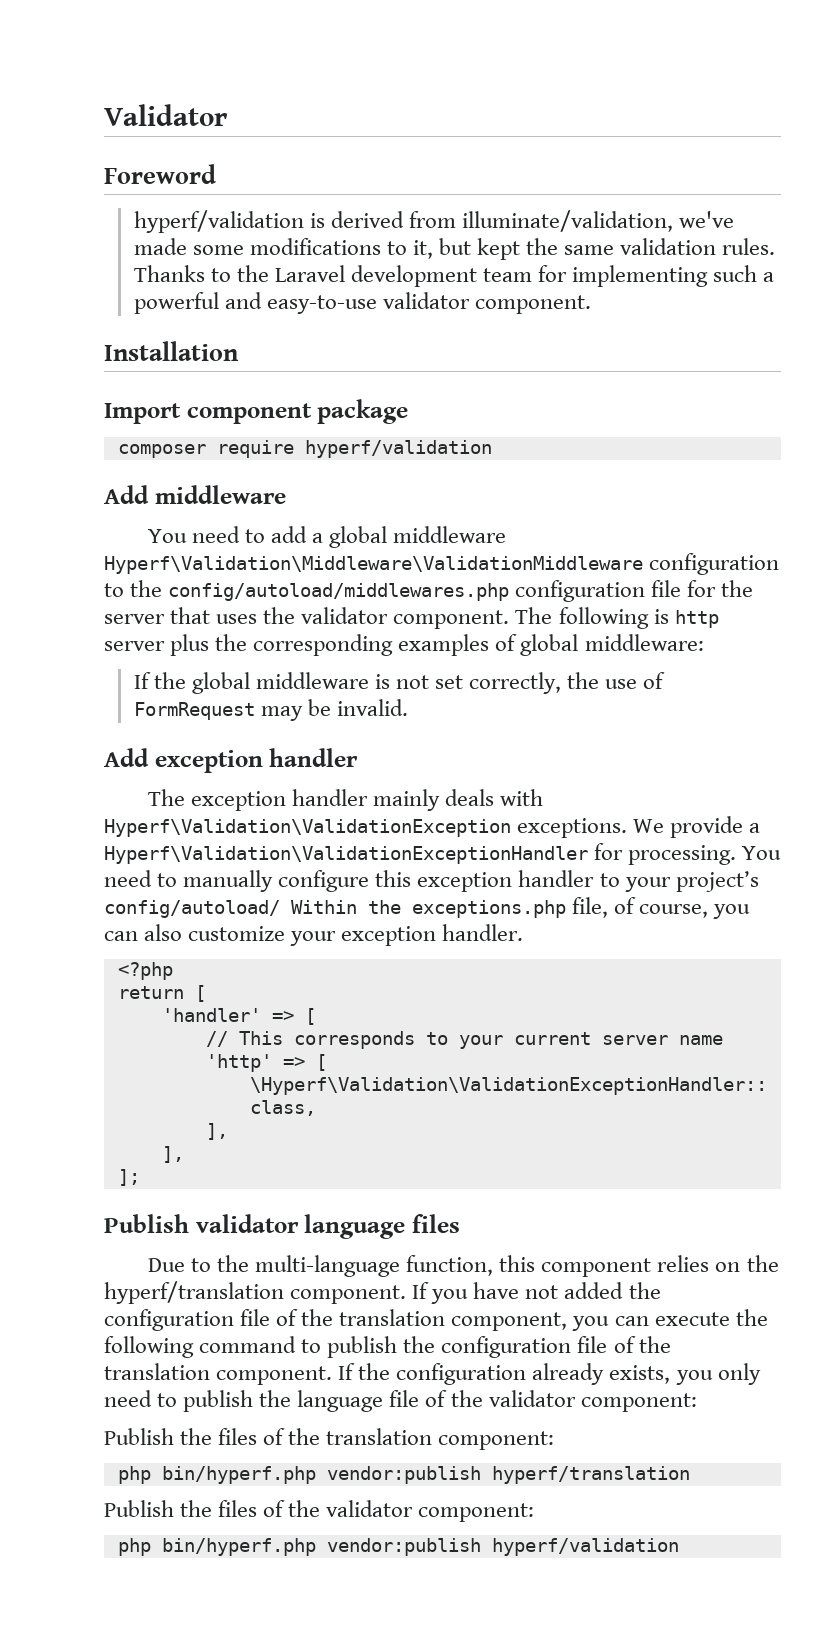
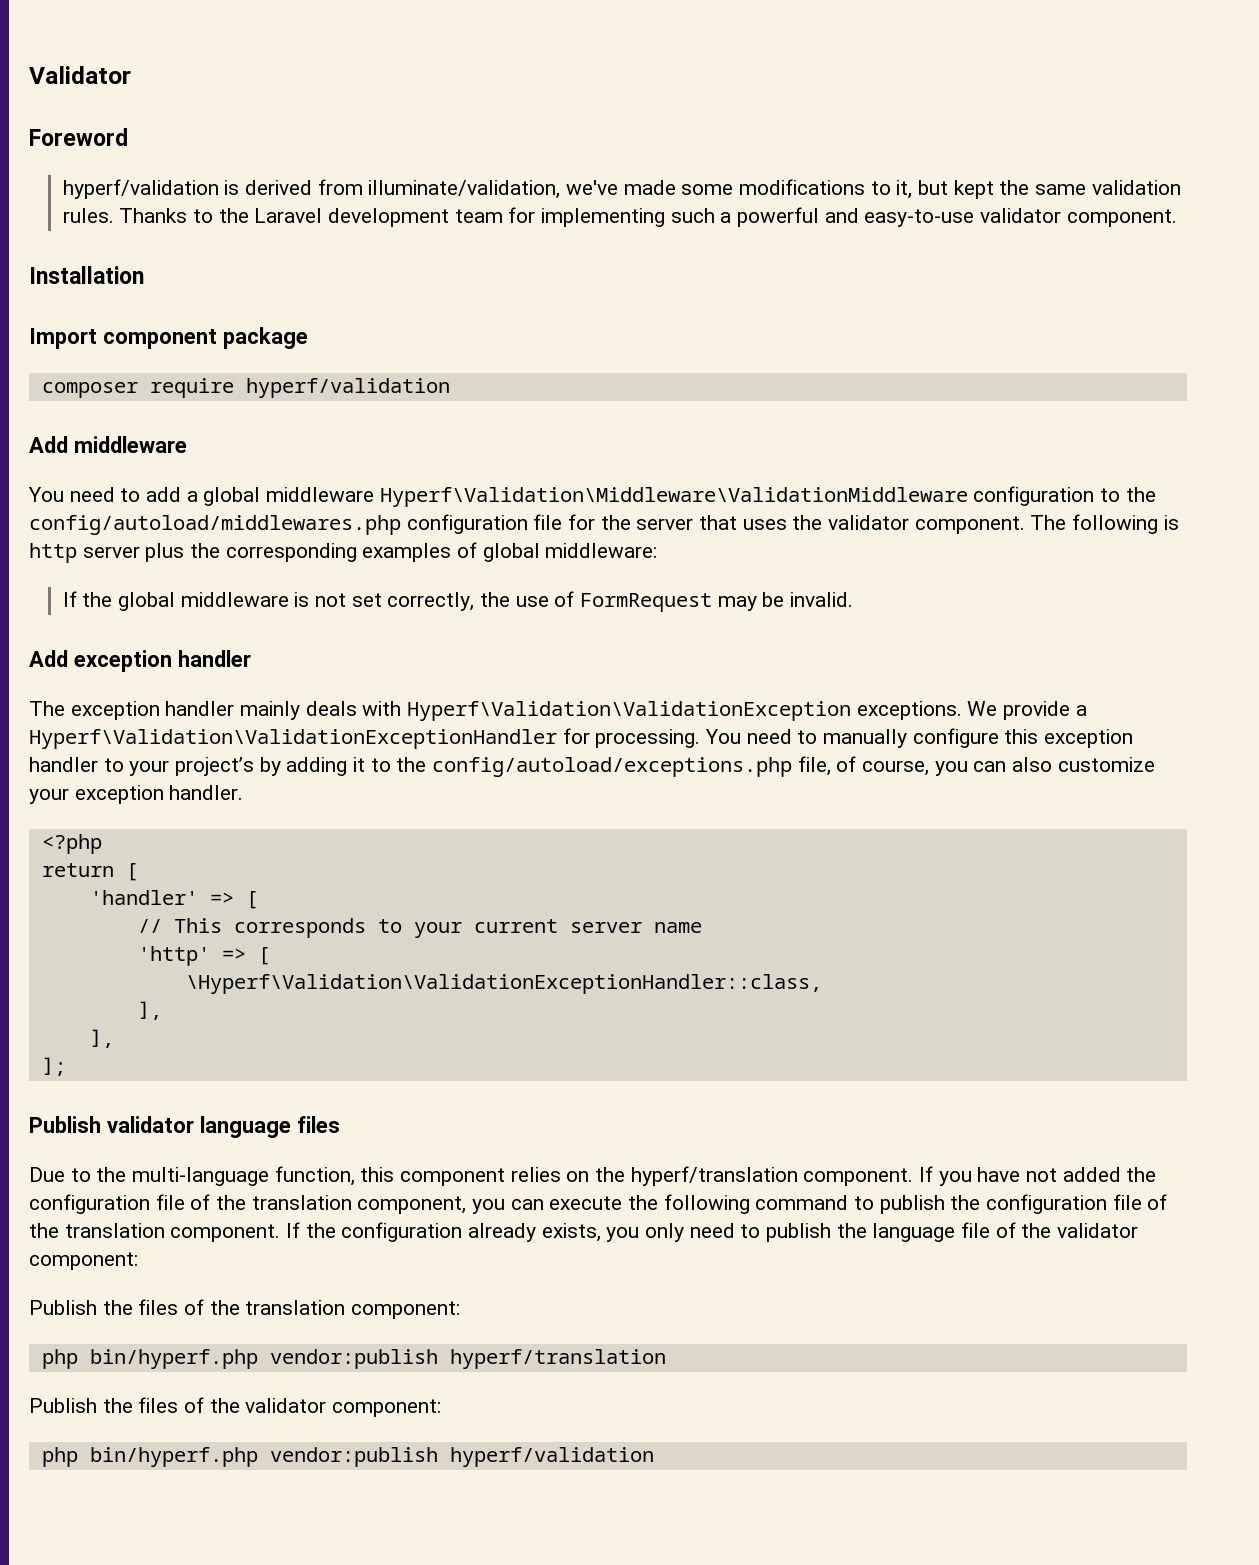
- You need to manually configure this exception handler to your project’s config/autoload/ Within the exceptions.php file, of course, you can also customize your exception handler.
+ You need to manually configure this exception handler to your project’s by adding it to the config/autoload/exceptions.php file, of course, you can also customize your exception handler.

